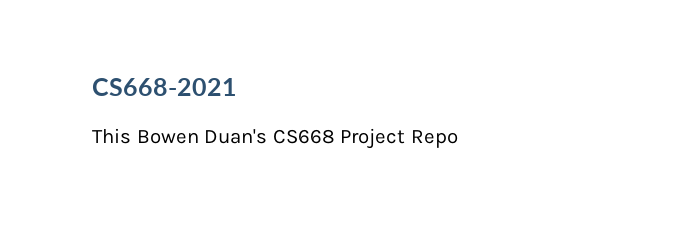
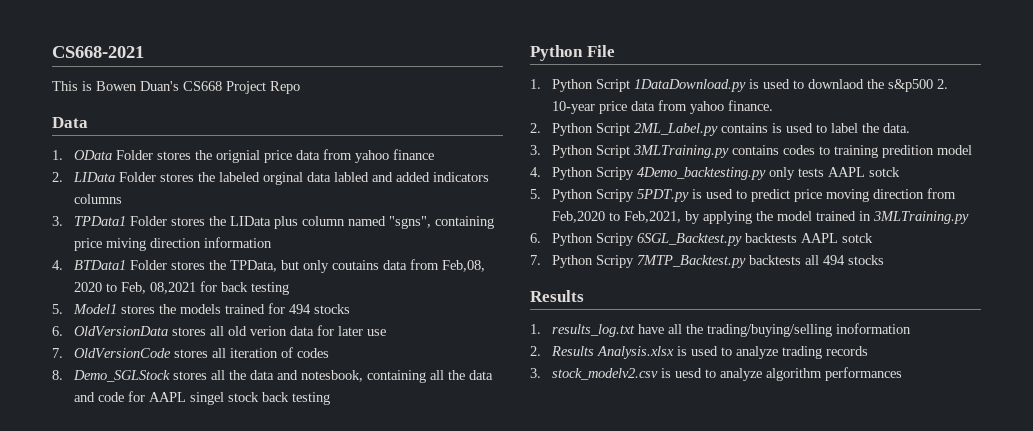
- This Bowen Duan's CS668 Project Repo
+ This is Bowen Duan's CS668 Project Repo
+ Data
+ 1. OData Folder stores the orignial price data from yahoo finance
+ 2. LIData Folder stores the labeled orginal data labled and added indicators columns
+ 3. TPData1 Folder stores the LIData plus column named "sgns", containing price miving direction information
+ 4. BTData1 Folder stores the TPData, but only coutains data from Feb,08, 2020 to Feb, 08,2021 for back testing
+ 5. Model1 stores the models trained for 494 stocks
+ 6. OldVersionData stores all old verion data for later use
+ 7. OldVersionCode stores all iteration of codes
+ 8. Demo_SGLStock stores all the data and notesbook, containing all the data and code for AAPL singel stock back testing
+ Python File
+ 1. Python Script 1DataDownload.py is used to downlaod the s&p500 2. 10-year price data from yahoo finance.
+ 2. Python Script 2ML_Label.py contains is used to label the data.
+ 3. Python Script 3MLTraining.py contains codes to training predition model
+ 4. Python Scripy 4Demo_backtesting.py only tests AAPL sotck
+ 5. Python Scripy 5PDT.py is used to predict price moving direction from Feb,2020 to Feb,2021, by applying the model trained in 3MLTraining.py
+ 6. Python Scripy 6SGL_Backtest.py backtests AAPL sotck
+ 7. Python Scripy 7MTP_Backtest.py backtests all 494 stocks
+ Results
+ 1. results_log.txt have all the trading/buying/selling inoformation
+ 2. Results Analysis.xlsx is used to analyze trading records
+ 3. stock_modelv2.csv is uesd to analyze algorithm performances

